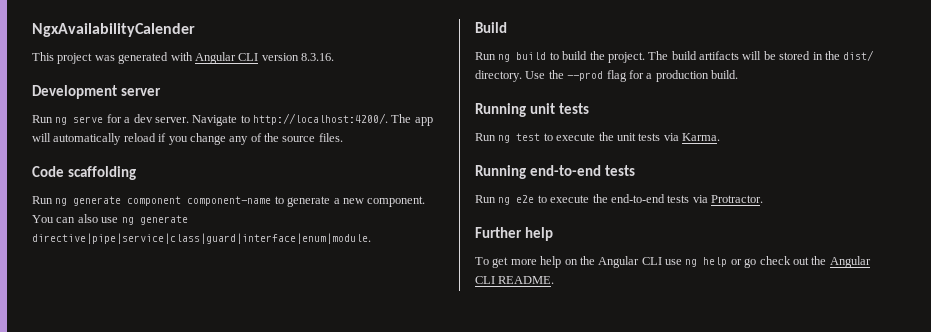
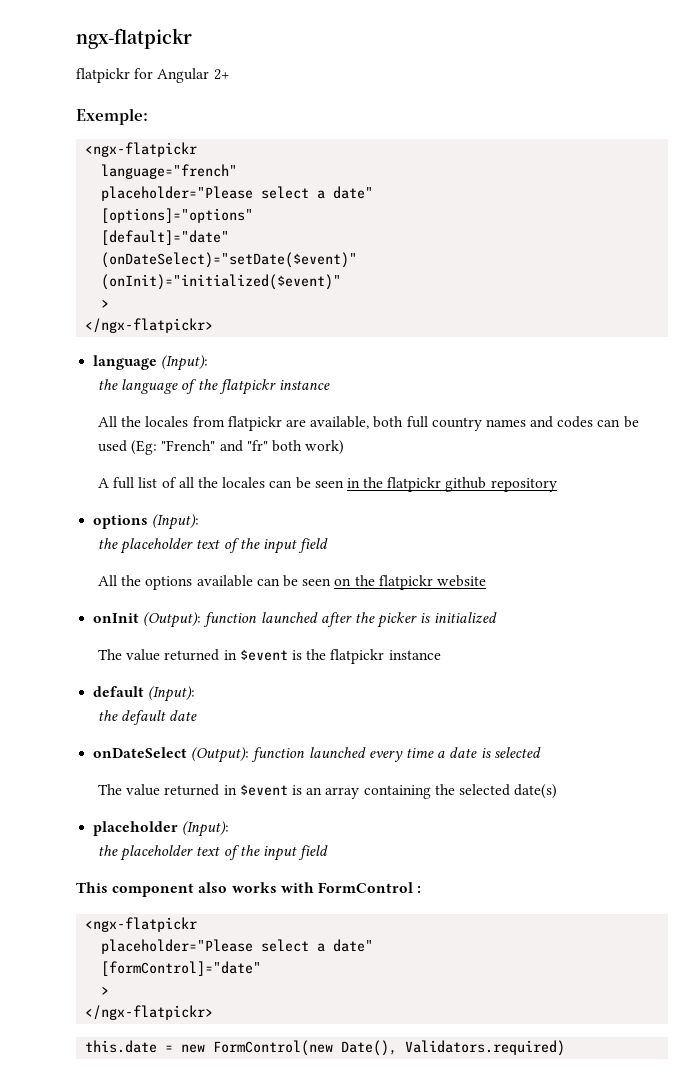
- NgxAvailabilityCalender
- This project was generated with Angular CLI version 8.3.16.
- Development server
- Run ng serve for a dev server. Navigate to http://localhost:4200/. The app will automatically reload if you change any of the source files.
- Code scaffolding
- Run ng generate component component-name to generate a new component. You can also use ng generate directive|pipe|service|class|guard|interface|enum|module.
- Build
- Run ng build to build the project. The build artifacts will be stored in the dist/ directory. Use the --prod flag for a production build.
- Running unit tests
- Run ng test to execute the unit tests via Karma.
- Running end-to-end tests
- Run ng e2e to execute the end-to-end tests via Protractor.
- Further help
- To get more help on the Angular CLI use ng help or go check out the Angular CLI README.
+ ngx-flatpickr
+ flatpickr for Angular 2+
+ Exemple:
+ <ngx-flatpickr
+ language="french"
+ placeholder="Please select a date"
+ [options]="options"
+ [default]="date"
+ (onDateSelect)="setDate($event)"
+ (onInit)="initialized($event)"
+ >
+ </ngx-flatpickr>
+ language (Input):
+ the language of the flatpickr instance
+ All the locales from flatpickr are available, both full country names and codes can be used (Eg: "French" and "fr" both work)
+ A full list of all the locales can be seen in the flatpickr github repository
+ options (Input):
+ the placeholder text of the input field
+ All the options available can be seen on the flatpickr website
+ onInit (Output): function launched after the picker is initialized
+ The value returned in $event is the flatpickr instance
+ default (Input):
+ the default date
+ onDateSelect (Output): function launched every time a date is selected
+ The value returned in $event is an array containing the selected date(s)
+ placeholder (Input):
+ the placeholder text of the input field
+ This component also works with FormControl :
+ <ngx-flatpickr
+ placeholder="Please select a date"
+ [formControl]="date"
+ >
+ </ngx-flatpickr>
+ this.date = new FormControl(new Date(), Validators.required)

